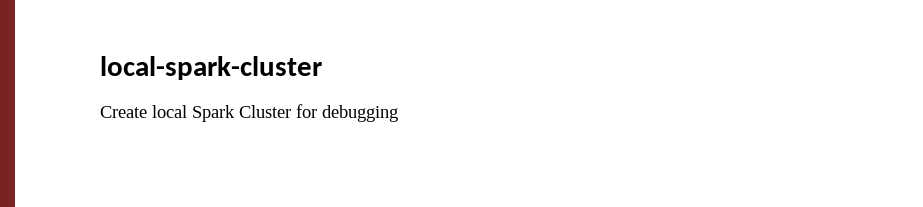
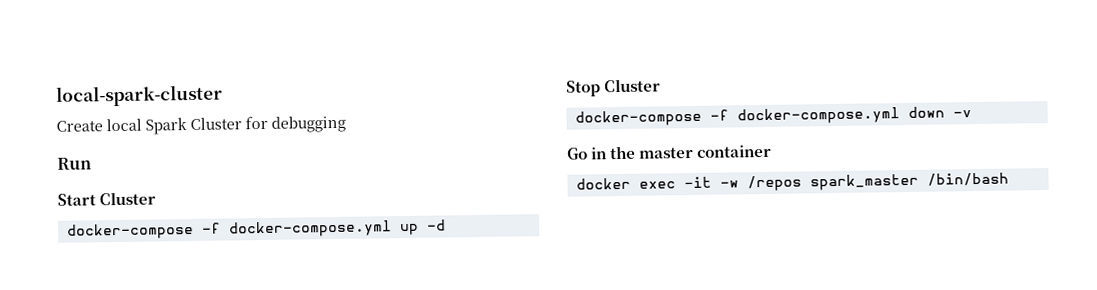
+ Run
+ Start Cluster
+ docker-compose -f docker-compose.yml up -d
+ Stop Cluster
+ docker-compose -f docker-compose.yml down -v
+ Go in the master container
+ docker exec -it -w /repos spark_master /bin/bash

